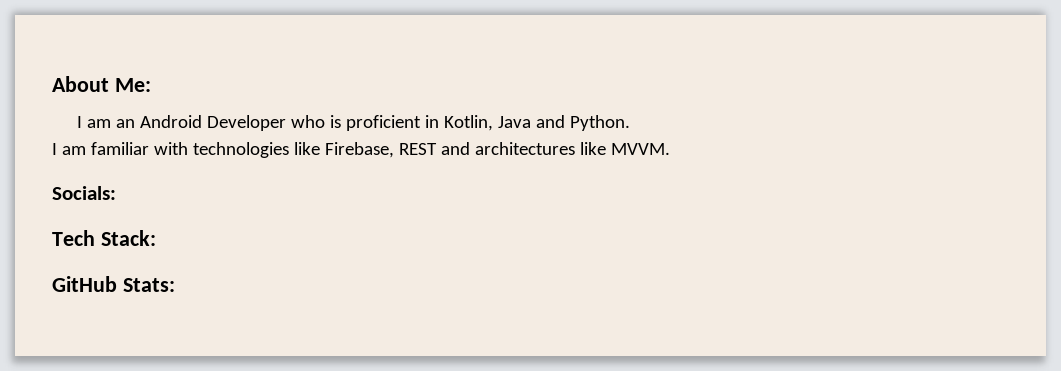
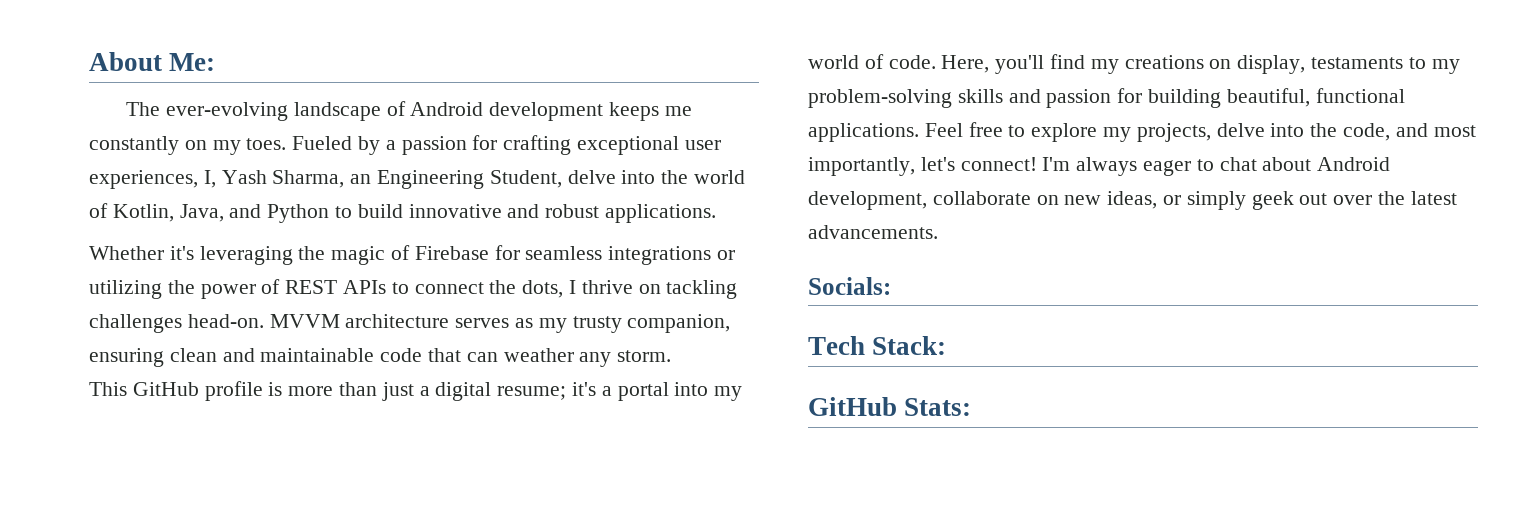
- I am an Android Developer who is proficient in Kotlin, Java and Python.
- I am familiar with technologies like Firebase, REST and architectures like MVVM.
+ The ever-evolving landscape of Android development keeps me constantly on my toes. Fueled by a passion for crafting exceptional user experiences, I, Yash Sharma, an Engineering Student, delve into the world of Kotlin, Java, and Python to build innovative and robust applications.
+ Whether it's leveraging the magic of Firebase for seamless integrations or utilizing the power of REST APIs to connect the dots, I thrive on tackling challenges head-on. MVVM architecture serves as my trusty companion, ensuring clean and maintainable code that can weather any storm.
+ This GitHub profile is more than just a digital resume; it's a portal into my world of code. Here, you'll find my creations on display, testaments to my problem-solving skills and passion for building beautiful, functional applications. Feel free to explore my projects, delve into the code, and most importantly, let's connect! I'm always eager to chat about Android development, collaborate on new ideas, or simply geek out over the latest advancements.

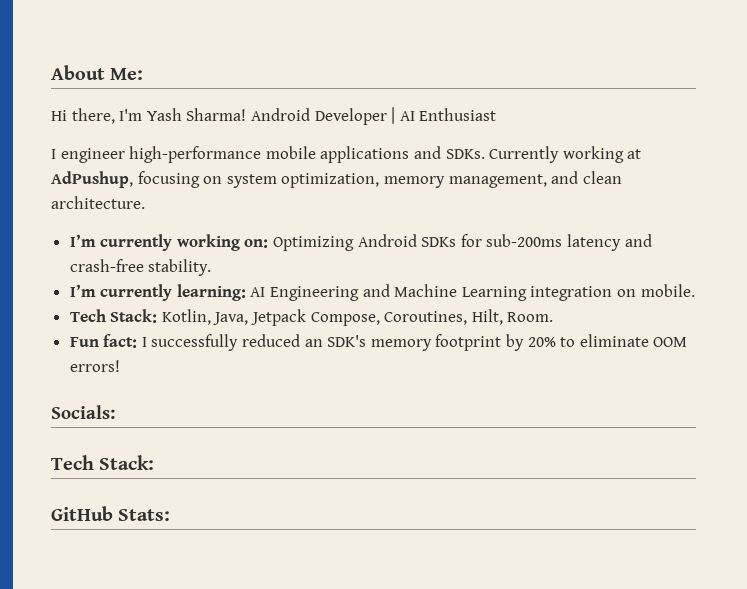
- The ever-evolving landscape of Android development keeps me constantly on my toes. Fueled by a passion for crafting exceptional user experiences, I, Yash Sharma, an Engineering Student, delve into the world of Kotlin, Java, and Python to build innovative and robust applications.
- Whether it's leveraging the magic of Firebase for seamless integrations or utilizing the power of REST APIs to connect the dots, I thrive on tackling challenges head-on. MVVM architecture serves as my trusty companion, ensuring clean and maintainable code that can weather any storm.
- This GitHub profile is more than just a digital resume; it's a portal into my world of code. Here, you'll find my creations on display, testaments to my problem-solving skills and passion for building beautiful, functional applications. Feel free to explore my projects, delve into the code, and most importantly, let's connect! I'm always eager to chat about Android development, collaborate on new ideas, or simply geek out over the latest advancements.
+ Hi there, I'm Yash Sharma! Android Developer | AI Enthusiast
+ I engineer high-performance mobile applications and SDKs. Currently working at AdPushup, focusing on system optimization, memory management, and clean architecture.
+ I’m currently working on: Optimizing Android SDKs for sub-200ms latency and crash-free stability.
+ I’m currently learning: AI Engineering and Machine Learning integration on mobile.
+ Tech Stack: Kotlin, Java, Jetpack Compose, Coroutines, Hilt, Room.
+ Fun fact: I successfully reduced an SDK's memory footprint by 20% to eliminate OOM errors!

